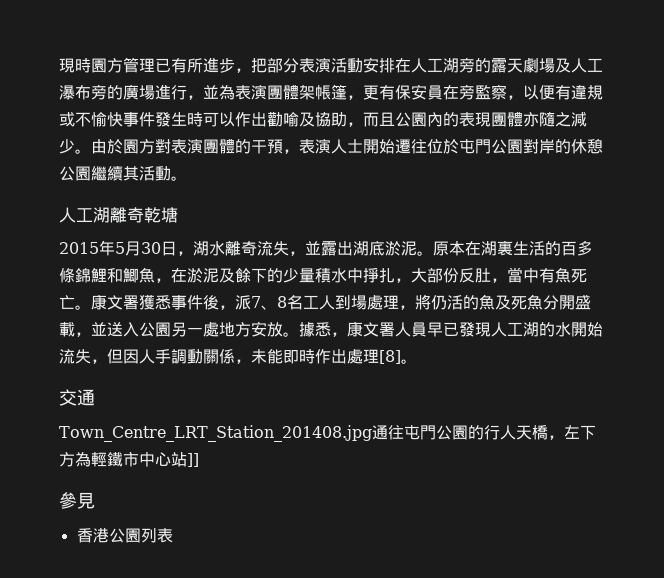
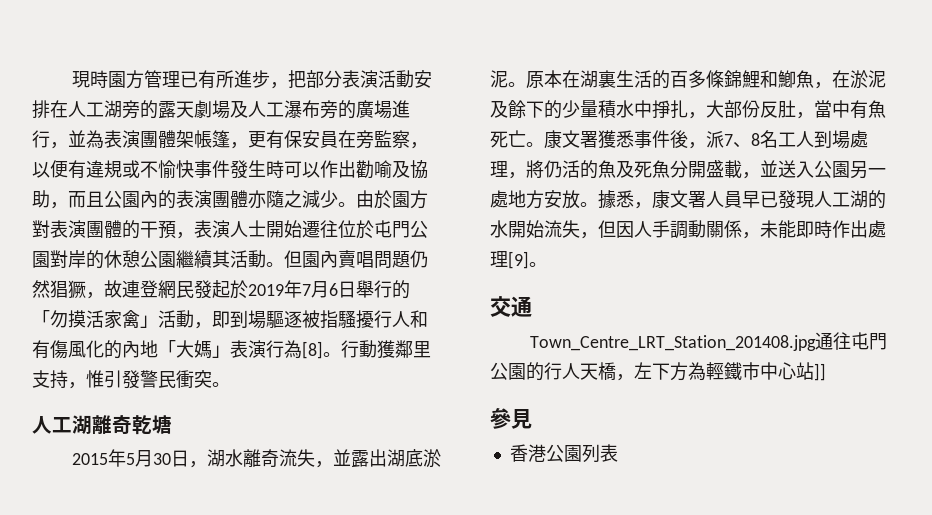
- 現時園方管理已有所進步，把部分表演活動安排在人工湖旁的露天劇場及人工瀑布旁的廣場進行，並為表演團體架帳篷，更有保安員在旁監察，以便有違規或不愉快事件發生時可以作出勸喻及協助，而且公園內的表現團體亦隨之減少。
+ 現時園方管理已有所進步，把部分表演活動安排在人工湖旁的露天劇場及人工瀑布旁的廣場進行，並為表演團體架帳篷，更有保安員在旁監察，以便有違規或不愉快事件發生時可以作出勸喻及協助，而且公園內的表演團體亦隨之減少。
+ 但園內賣唱問題仍然猖獗，故連登網民發起於2019年7月6日舉行的「勿摸活家禽」活動，即到場驅逐被指騷擾行人和有傷風化的內地「大媽」表演行為[8]。行動獲鄰里支持，惟引發警民衝突。
- 據悉，康文署人員早已發現人工湖的水開始流失，但因人手調動關係，未能即時作出處理[8]。
+ 據悉，康文署人員早已發現人工湖的水開始流失，但因人手調動關係，未能即時作出處理[9]。

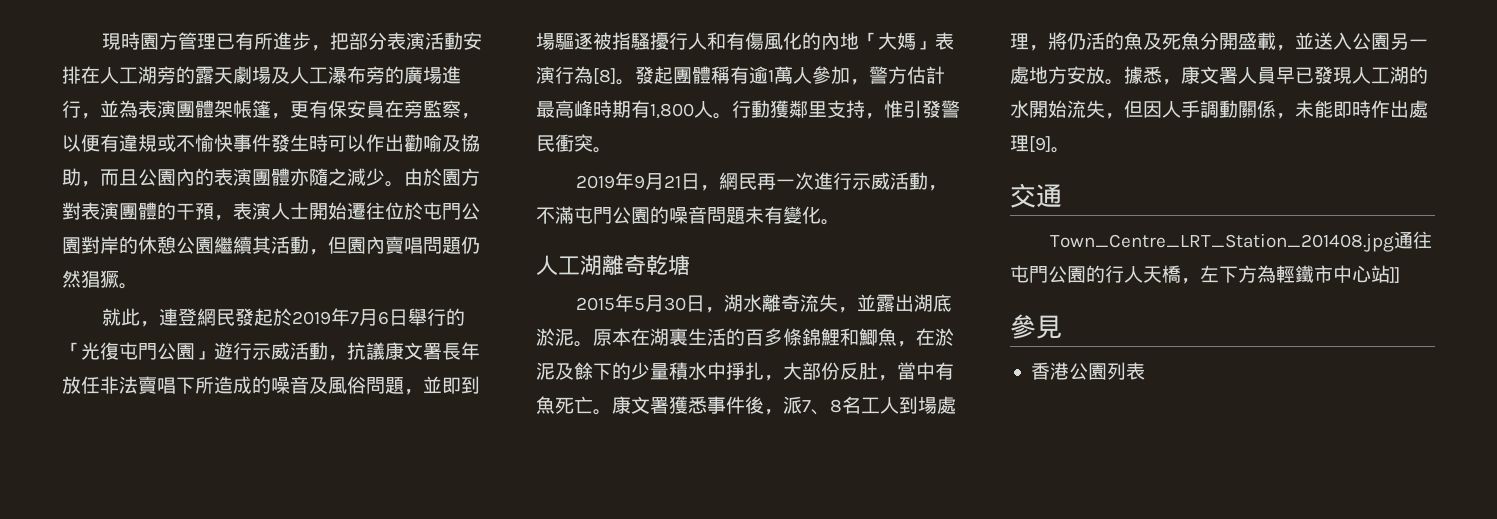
- 由於園方對表演團體的干預，表演人士開始遷往位於屯門公園對岸的休憩公園繼續其活動。但園內賣唱問題仍然猖獗，故連登網民發起於2019年7月6日舉行的「勿摸活家禽」活動，即到場驅逐被指騷擾行人和有傷風化的內地「大媽」表演行為[8]。
+ 由於園方對表演團體的干預，表演人士開始遷往位於屯門公園對岸的休憩公園繼續其活動，但園內賣唱問題仍然猖獗。
+ 就此，連登網民發起於2019年7月6日舉行的「光復屯門公園」遊行示威活動，抗議康文署長年放任非法賣唱下所造成的噪音及風俗問題，並即到場驅逐被指騷擾行人和有傷風化的內地「大媽」表演行為[8]。
+ 發起團體稱有逾1萬人參加，警方估計最高峰時期有1,800人。
+ 2019年9月21日，網民再一次進行示威活動，不滿屯門公園的噪音問題未有變化。

